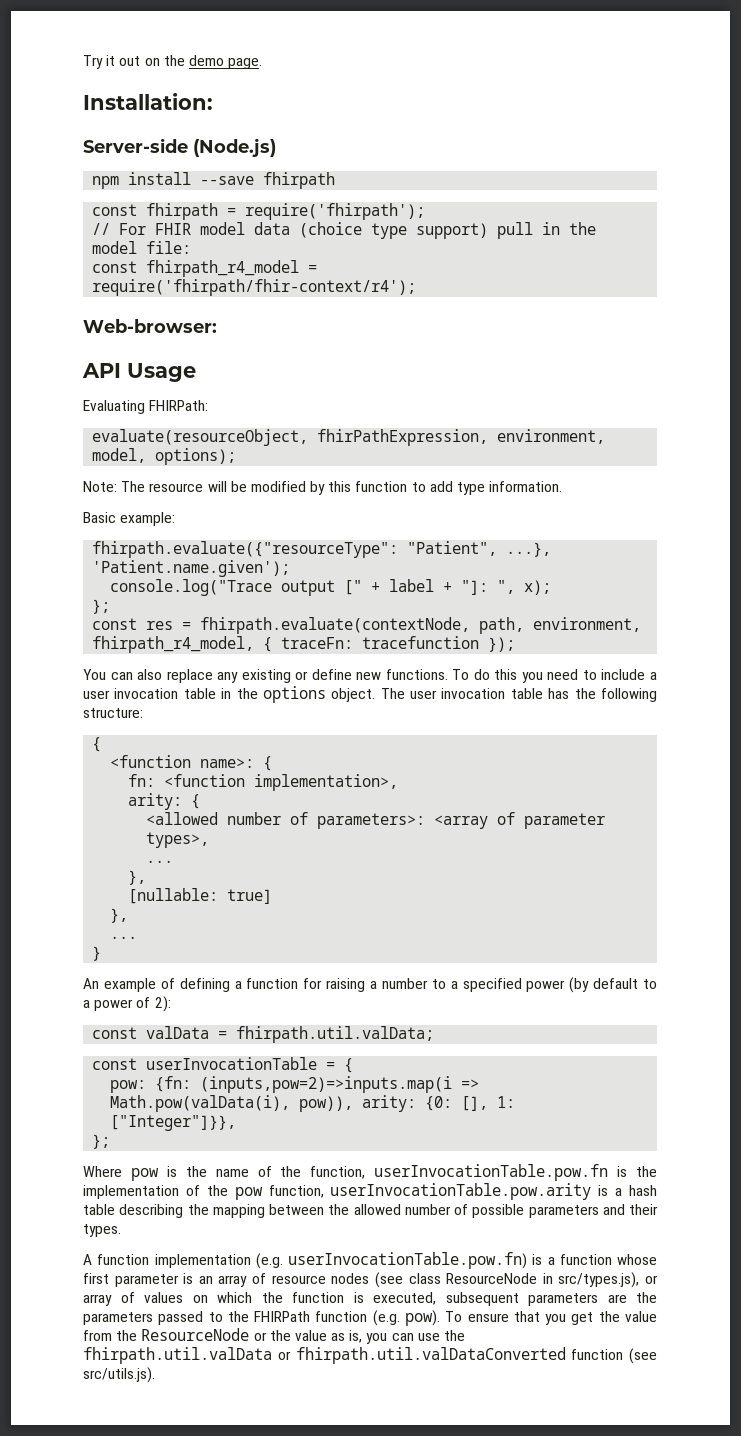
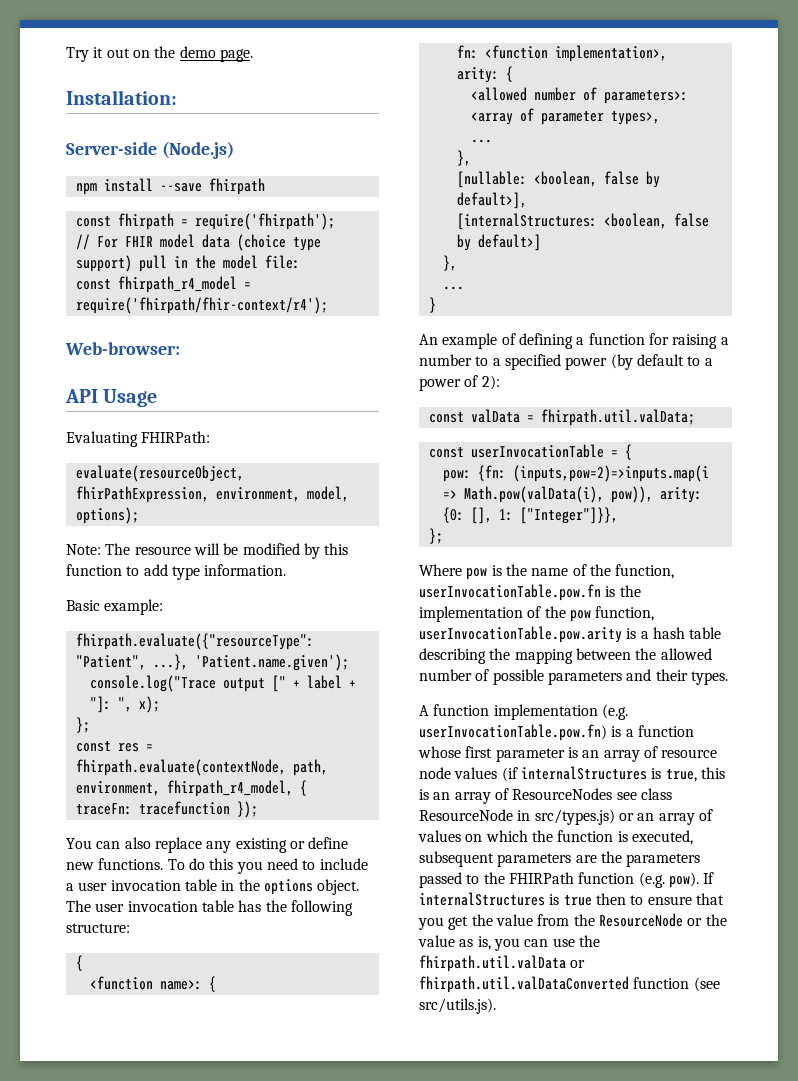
- [nullable: true]
+ [nullable: <boolean, false by default>],
+ [internalStructures: <boolean, false by default>]
- A function implementation (e.g. userInvocationTable.pow.fn) is a function whose first parameter is an array of resource nodes (see class ResourceNode in src/types.js), or array of values on which the function is executed, subsequent parameters are the parameters passed to the FHIRPath function (e.g. pow).
+ A function implementation (e.g. userInvocationTable.pow.fn) is a function whose first parameter is an array of resource node values (if internalStructures is true, this is an array of ResourceNodes see class ResourceNode in src/types.js) or an array of values on which the function is executed, subsequent parameters are the parameters passed to the FHIRPath function (e.g. pow).
- To ensure that you get the value from the ResourceNode or the value as is, you can use the fhirpath.util.valData or fhirpath.util.valDataConverted function (see src/utils.js).
+ If internalStructures is true then to ensure that you get the value from the ResourceNode or the value as is, you can use the fhirpath.util.valData or fhirpath.util.valDataConverted function (see src/utils.js).

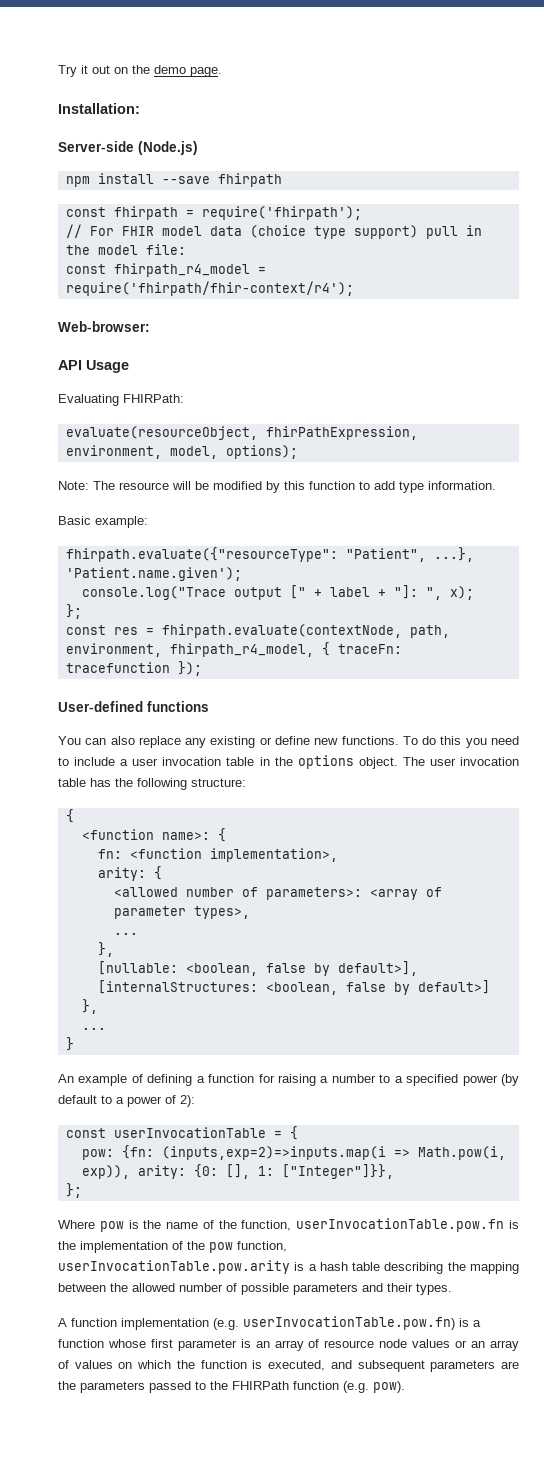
+ User-defined functions
- const valData = fhirpath.util.valData;
- pow: {fn: (inputs,pow=2)=>inputs.map(i => Math.pow(valData(i), pow)), arity: {0: [], 1: ["Integer"]}},
+ pow: {fn: (inputs,exp=2)=>inputs.map(i => Math.pow(i, exp)), arity: {0: [], 1: ["Integer"]}},
- A function implementation (e.g. userInvocationTable.pow.fn) is a function whose first parameter is an array of resource node values (if internalStructures is true, this is an array of ResourceNodes see class ResourceNode in src/types.js) or an array of values on which the function is executed, subsequent parameters are the parameters passed to the FHIRPath function (e.g. pow). If internalStructures is true then to ensure that you get the value from the ResourceNode or the value as is, you can use the fhirpath.util.valData or fhirpath.util.valDataConverted function (see src/utils.js).
+ A function implementation (e.g. userInvocationTable.pow.fn) is a function whose first parameter is an array of resource node values or an array of values on which the function is executed, and subsequent parameters are the parameters passed to the FHIRPath function (e.g. pow).

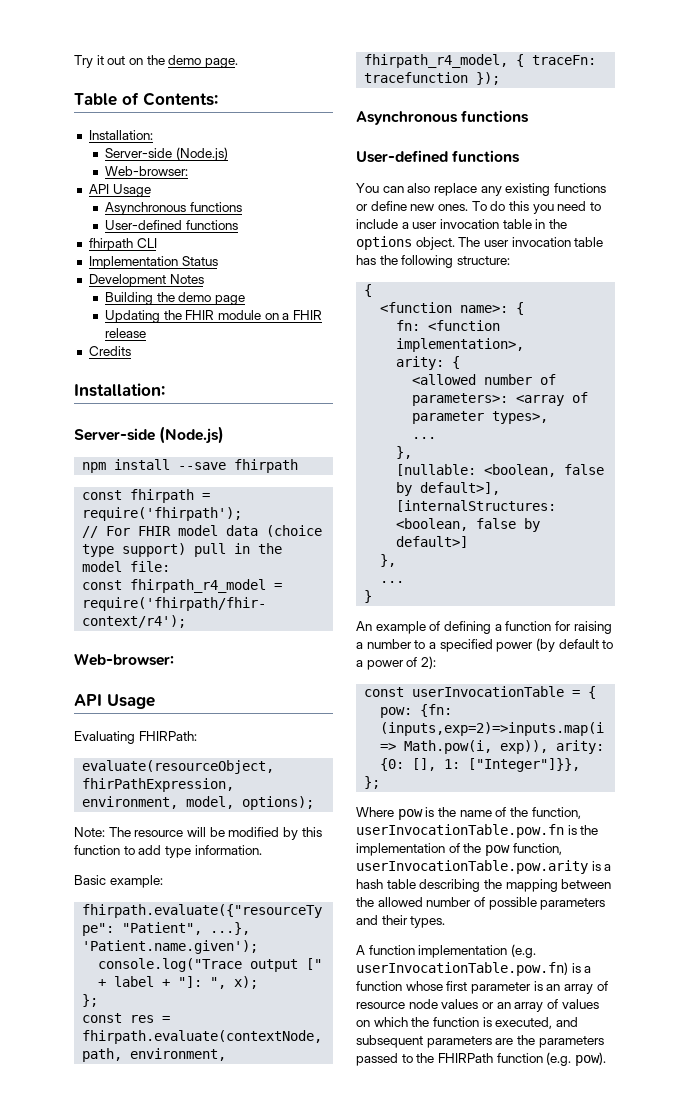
+ Table of Contents:
+ Installation:
+ Server-side (Node.js)
+ Web-browser:
+ API Usage
+ Asynchronous functions
+ User-defined functions
+ fhirpath CLI
+ Implementation Status
+ Development Notes
+ Building the demo page
+ Updating the FHIR module on a FHIR release
+ Credits
  const res = fhirpath.evaluate(contextNode, path, environment, fhirpath_r4_model, { traceFn: tracefunction });
+ Asynchronous functions
- You can also replace any existing or define new functions.
+ You can also replace any existing functions or define new ones.

